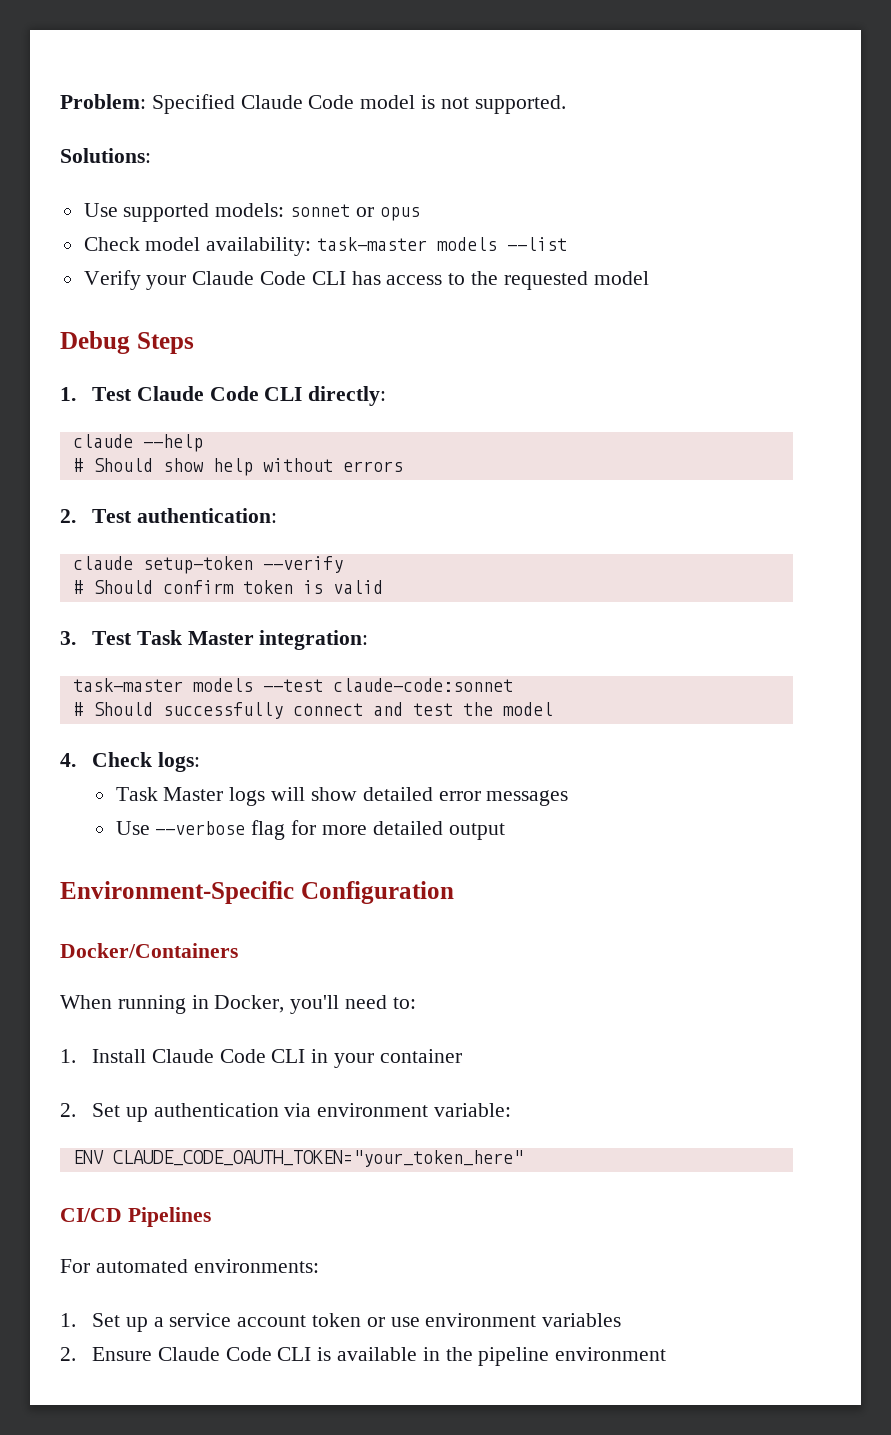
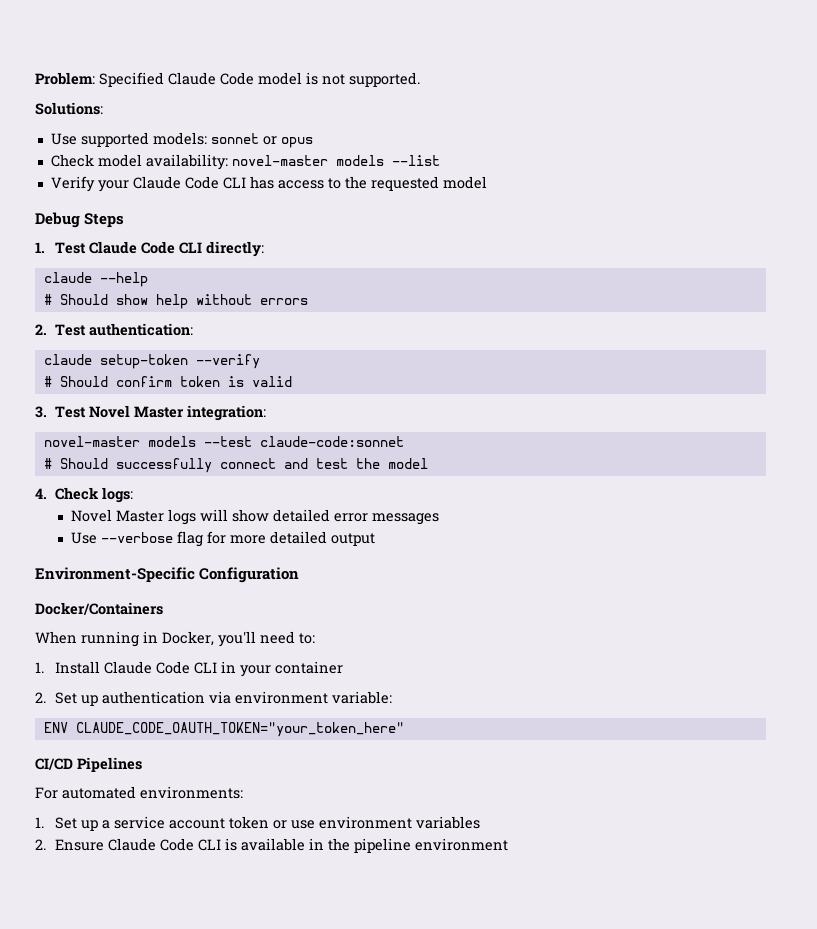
- Check model availability: task-master models --list
+ Check model availability: novel-master models --list
- 3. Test Task Master integration:
+ 3. Test Novel Master integration:
- task-master models --test claude-code:sonnet
+ novel-master models --test claude-code:sonnet
- Task Master logs will show detailed error messages
+ Novel Master logs will show detailed error messages

